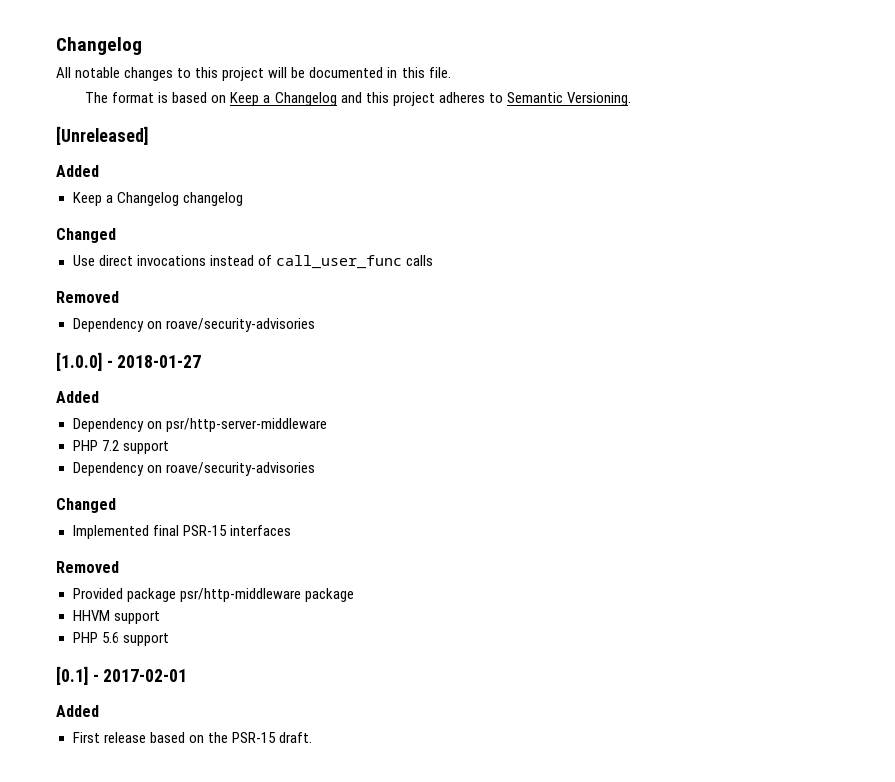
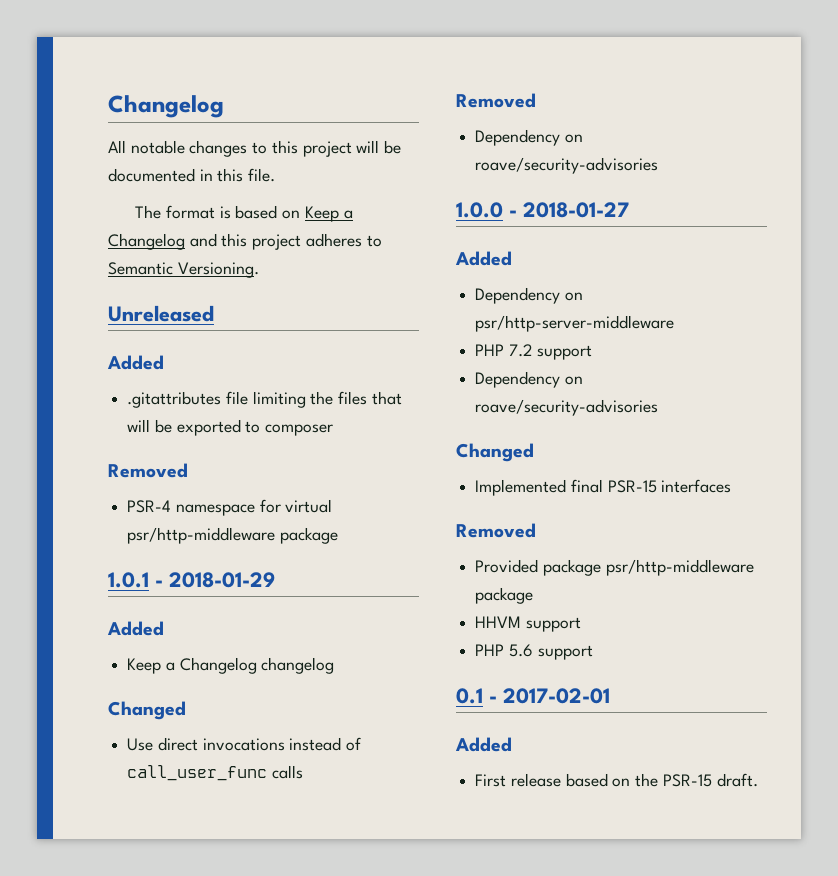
- [Unreleased]
+ Unreleased
+ Added
+ .gitattributes file limiting the files that will be exported to composer
+ Removed
+ PSR-4 namespace for virtual psr/http-middleware package
+ 1.0.1 - 2018-01-29
- [1.0.0] - 2018-01-27
+ 1.0.0 - 2018-01-27
- [0.1] - 2017-02-01
+ 0.1 - 2017-02-01

